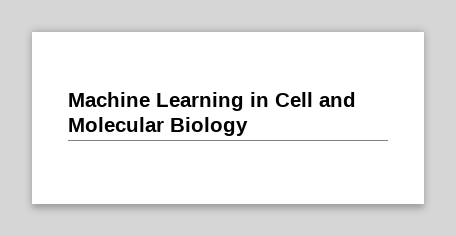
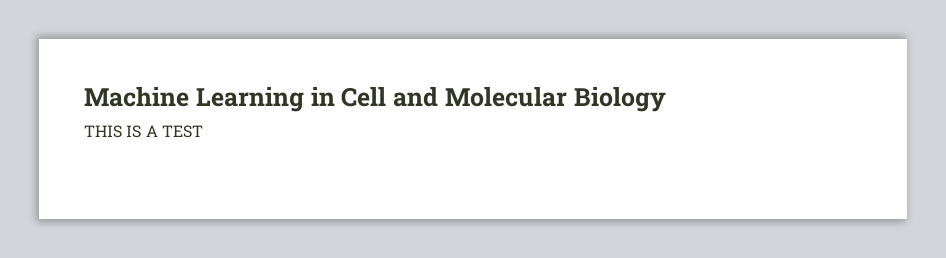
+ THIS IS A TEST

